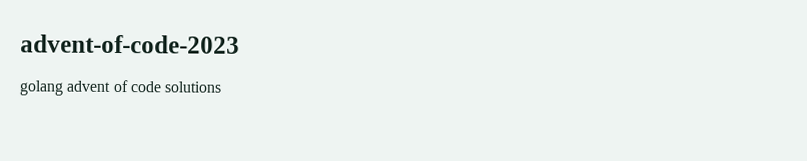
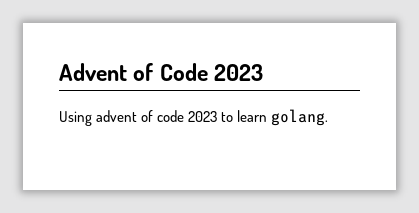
- advent-of-code-2023
- golang advent of code solutions
+ Advent of Code 2023
+ Using advent of code 2023 to learn golang.

